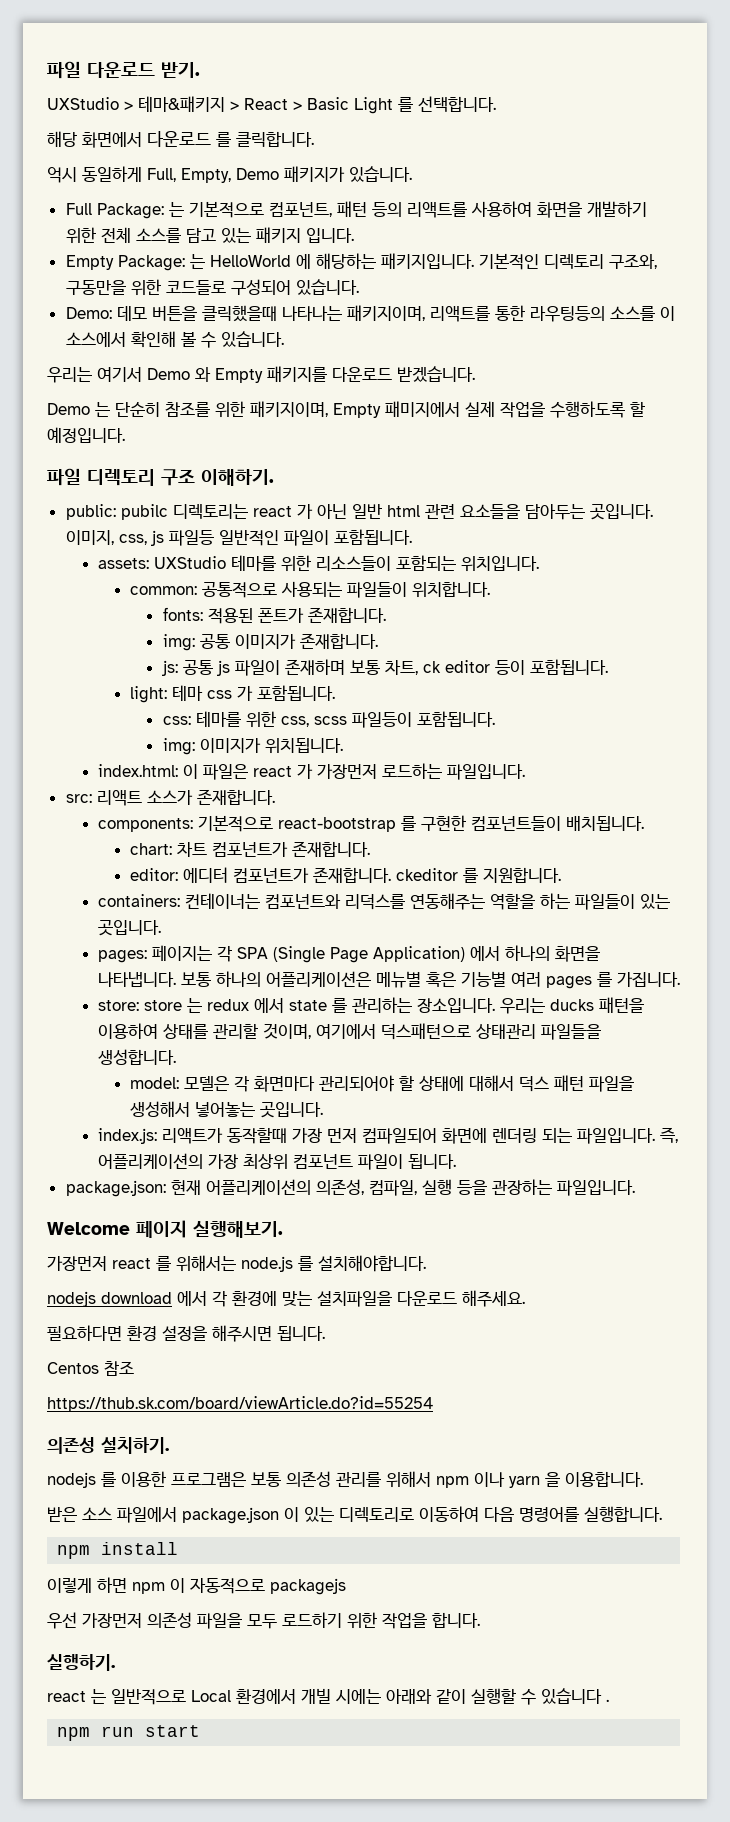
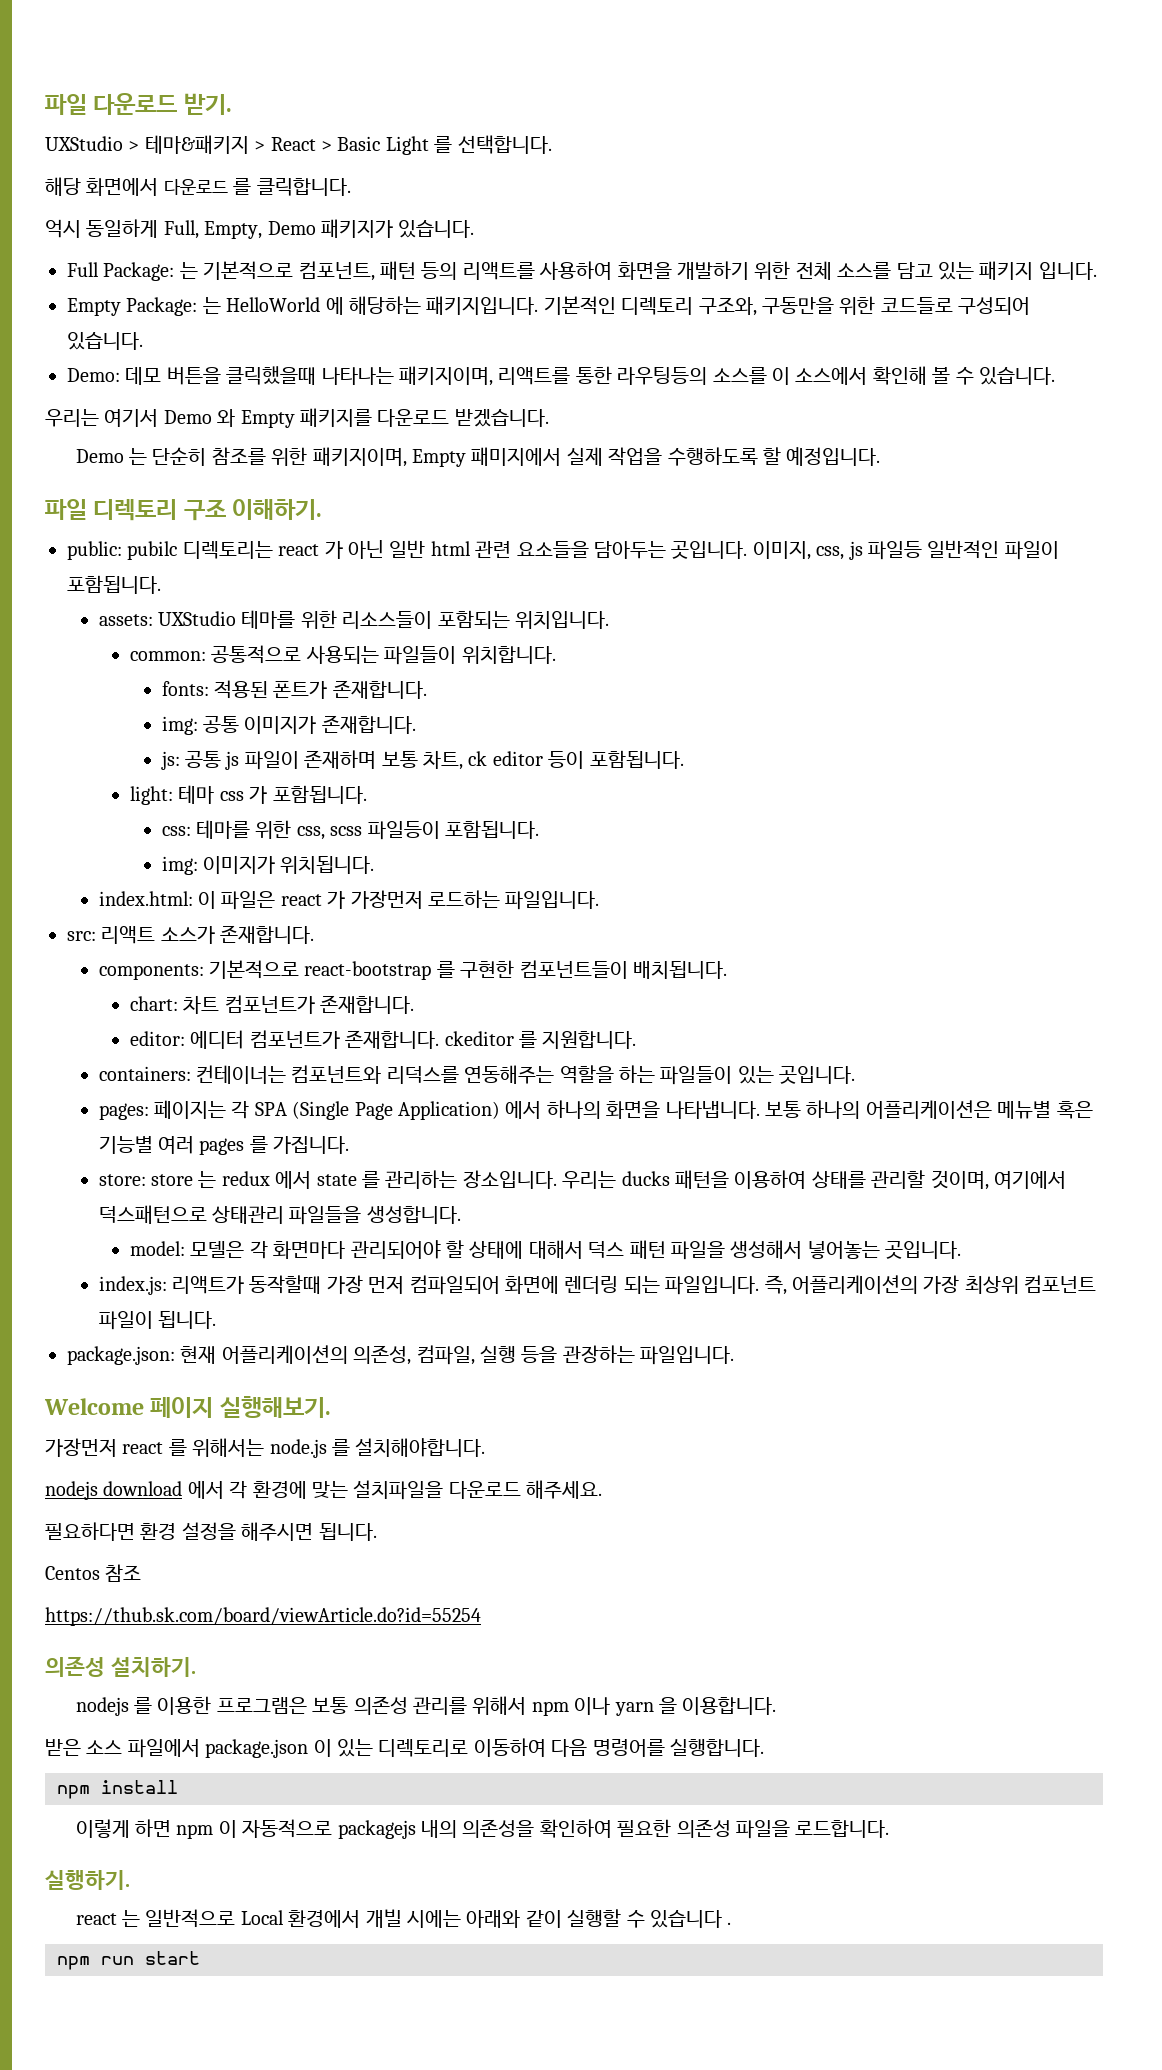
- 이렇게 하면 npm 이 자동적으로 packagejs
- 우선 가장먼저 의존성 파일을 모두 로드하기 위한 작업을 합니다.
+ 이렇게 하면 npm 이 자동적으로 packagejs 내의 의존성을 확인하여 필요한 의존성 파일을 로드합니다.

